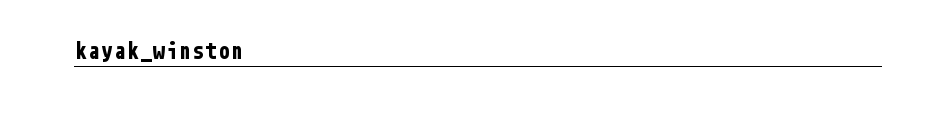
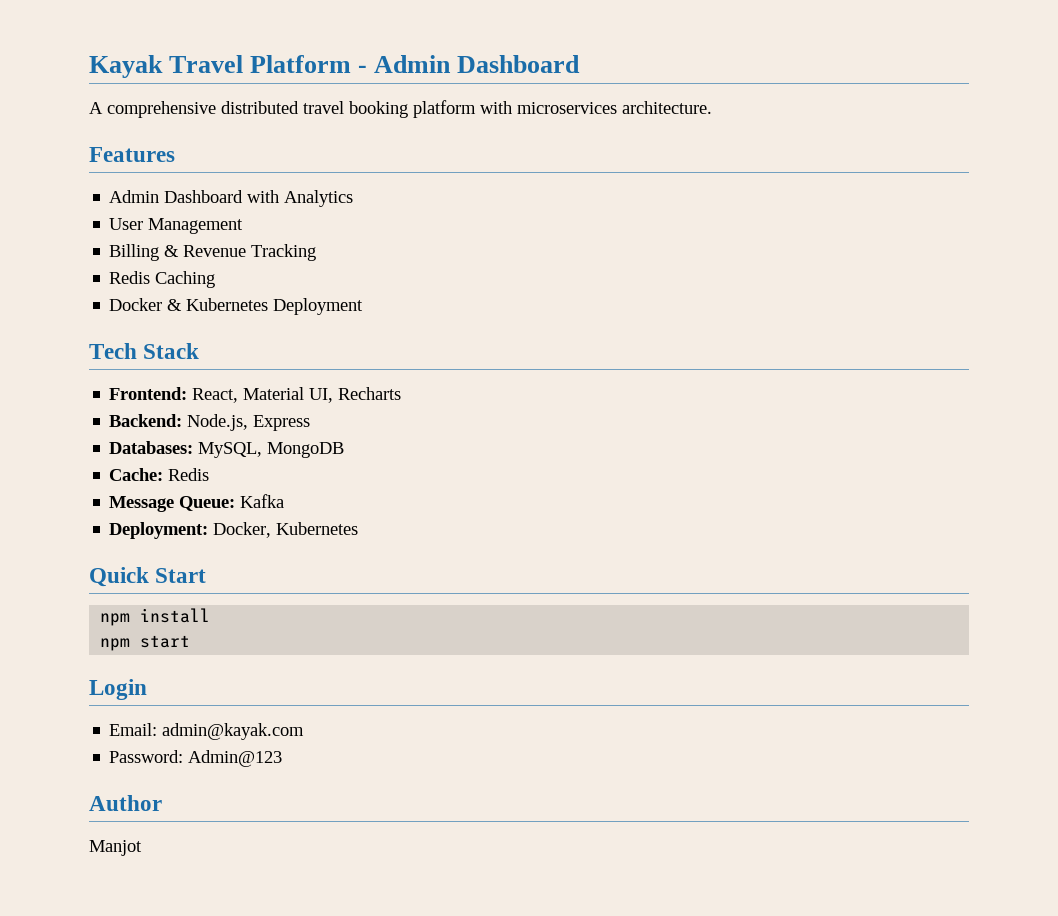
- kayak_winston
+ Kayak Travel Platform - Admin Dashboard
+ A comprehensive distributed travel booking platform with microservices architecture.
+ Features
+ Admin Dashboard with Analytics
+ User Management
+ Billing & Revenue Tracking
+ Redis Caching
+ Docker & Kubernetes Deployment
+ Tech Stack
+ Frontend: React, Material UI, Recharts
+ Backend: Node.js, Express
+ Databases: MySQL, MongoDB
+ Cache: Redis
+ Message Queue: Kafka
+ Deployment: Docker, Kubernetes
+ Quick Start
+ npm install
+ npm start
+ Login
+ Email: admin@kayak.com
+ Password: Admin@123
+ Author
+ Manjot

